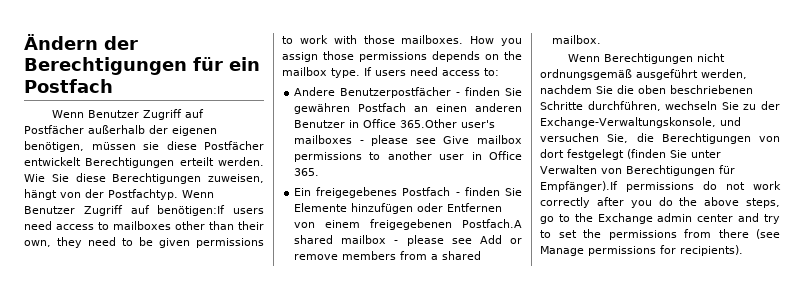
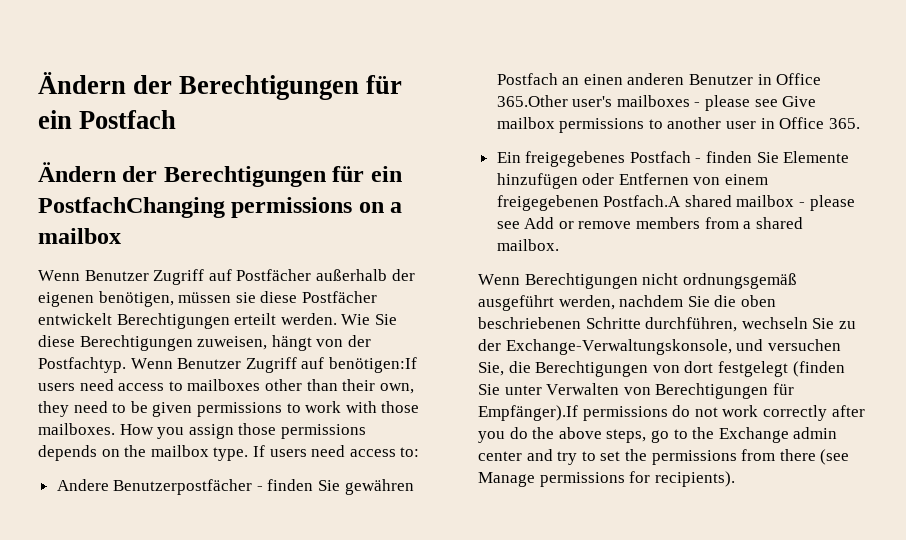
+ Ändern der Berechtigungen für ein PostfachChanging permissions on a mailbox

